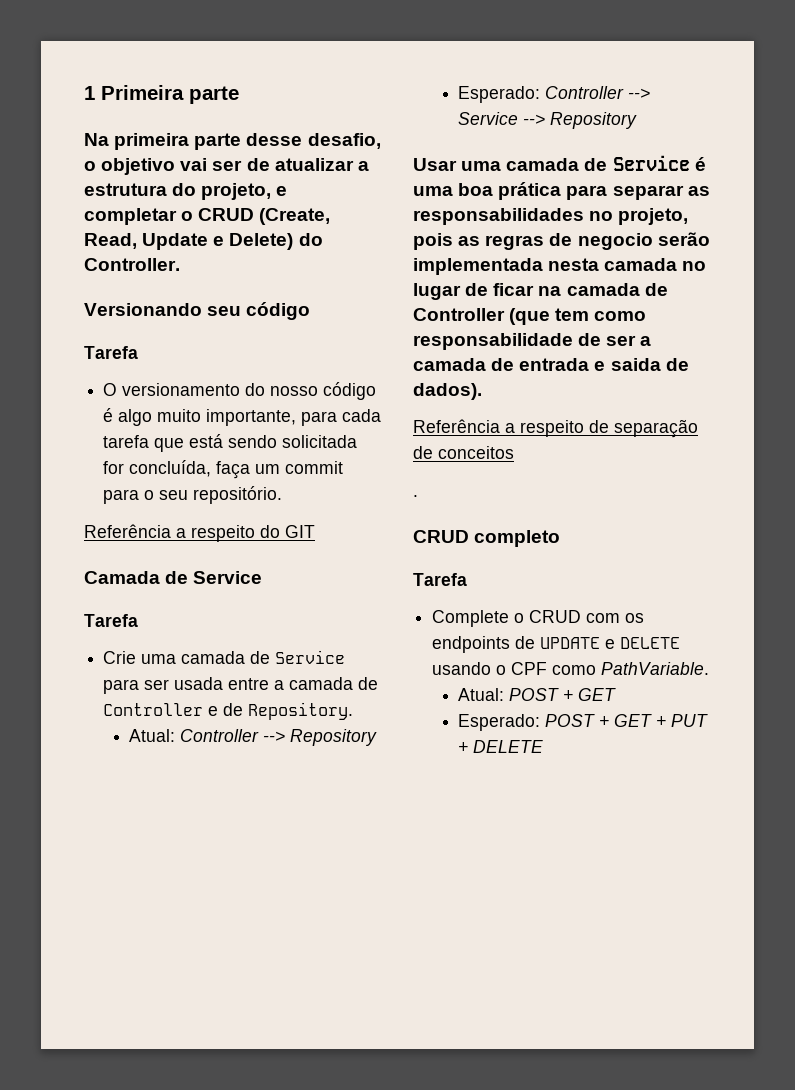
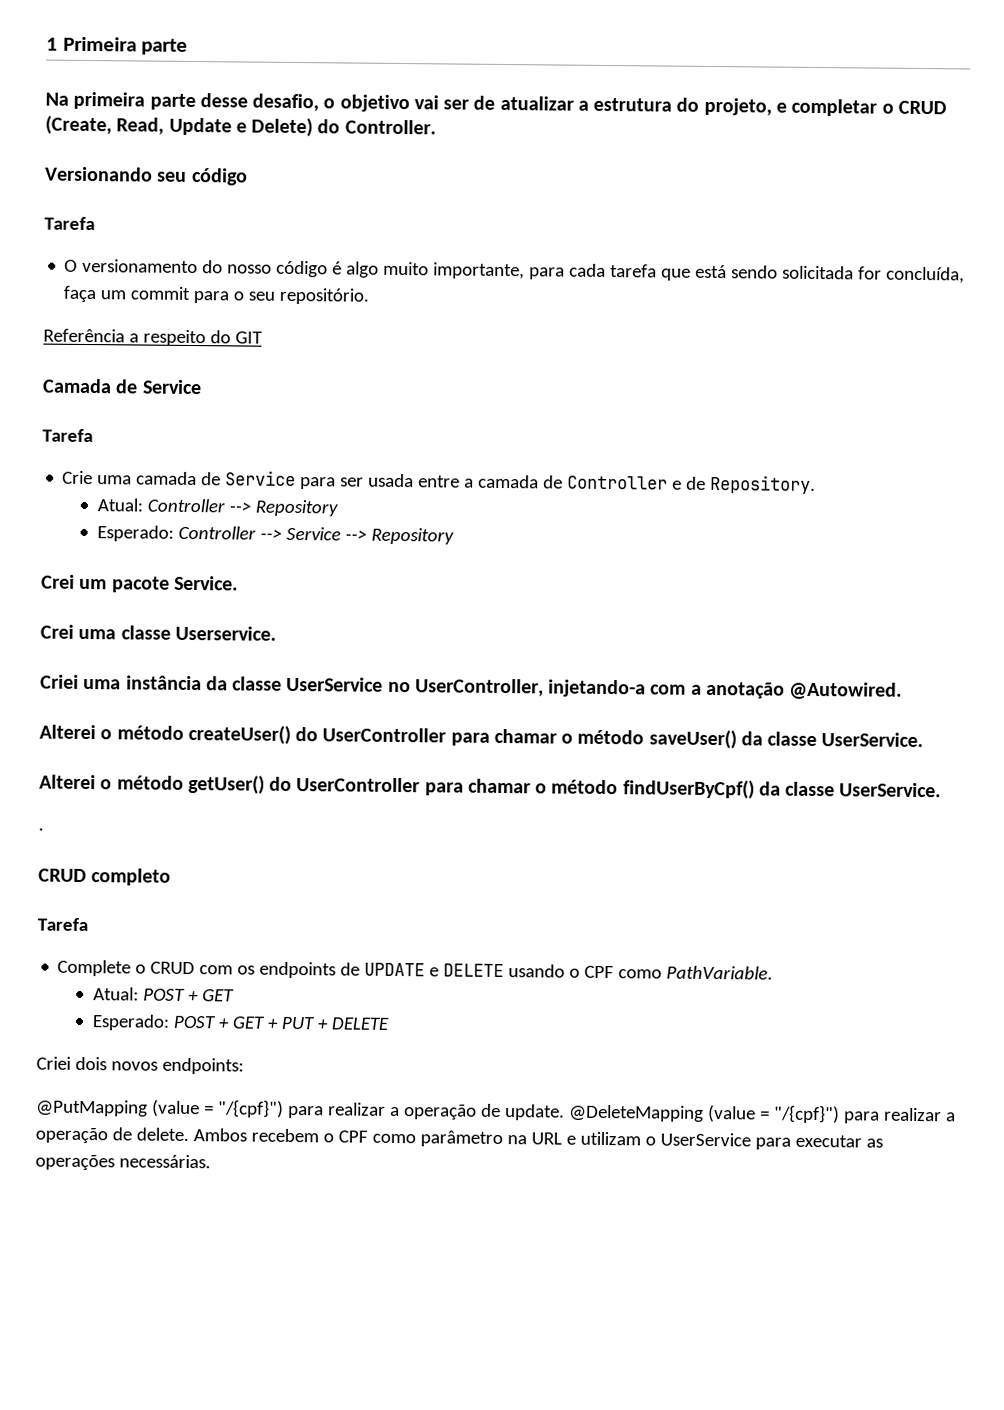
- Usar uma camada de Service é uma boa prática para separar as responsabilidades no projeto, pois as regras de negocio serão implementada nesta camada no lugar de ficar na camada de Controller (que tem como responsabilidade de ser a camada de entrada e saida de dados).
- Referência a respeito de separação de conceitos
+ Crei um pacote Service.
+ Crei uma classe Userservice.
+ Criei uma instância da classe UserService no UserController, injetando-a com a anotação @Autowired.
+ Alterei o método createUser() do UserController para chamar o método saveUser() da classe UserService.
+ Alterei o método getUser() do UserController para chamar o método findUserByCpf() da classe UserService.
+ Criei dois novos endpoints:
+ @PutMapping (value = "/{cpf}") para realizar a operação de update. @DeleteMapping (value = "/{cpf}") para realizar a operação de delete. Ambos recebem o CPF como parâmetro na URL e utilizam o UserService para executar as operações necessárias.

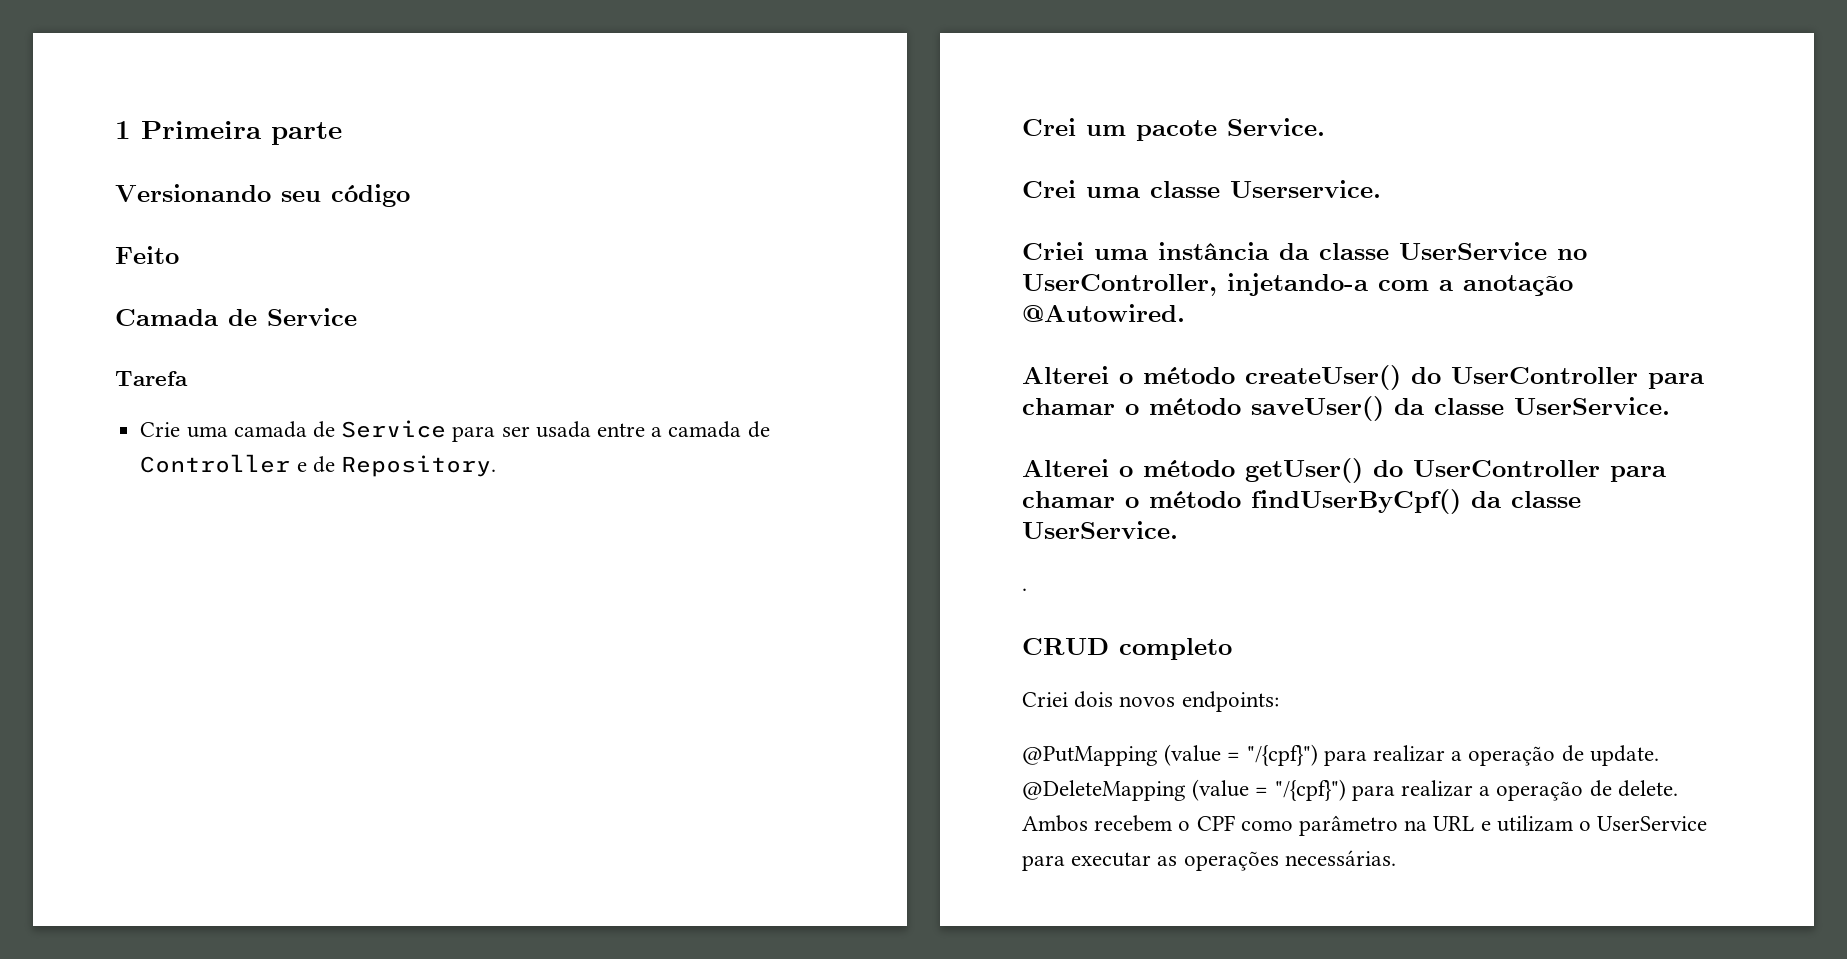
- Na primeira parte desse desafio, o objetivo vai ser de atualizar a estrutura do projeto, e completar o CRUD (Create, Read, Update e Delete) do Controller.
  Versionando seu código
- Tarefa
- O versionamento do nosso código é algo muito importante, para cada tarefa que está sendo solicitada for concluída, faça um commit para o seu repositório.
- Referência a respeito do GIT
+ Feito
- Atual: Controller --> Repository
- Esperado: Controller --> Service --> Repository
  CRUD completo
- Tarefa
- Complete o CRUD com os endpoints de UPDATE e DELETE usando o CPF como PathVariable.
- Atual: POST + GET
- Esperado: POST + GET + PUT + DELETE

